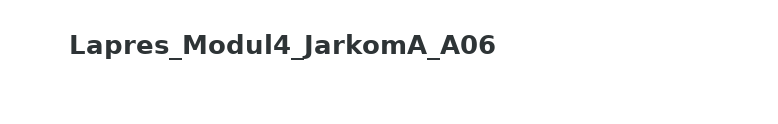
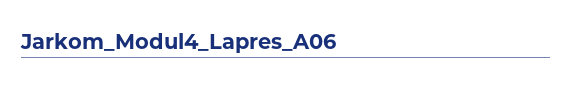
- Lapres_Modul4_JarkomA_A06
+ Jarkom_Modul4_Lapres_A06

